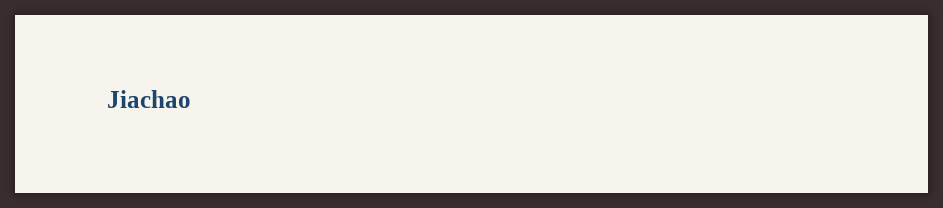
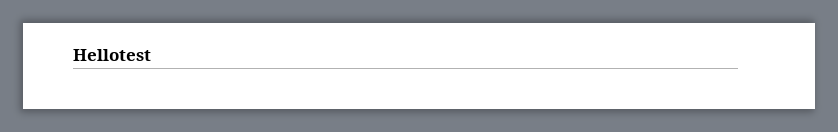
- Jiachao
+ Hellotest

